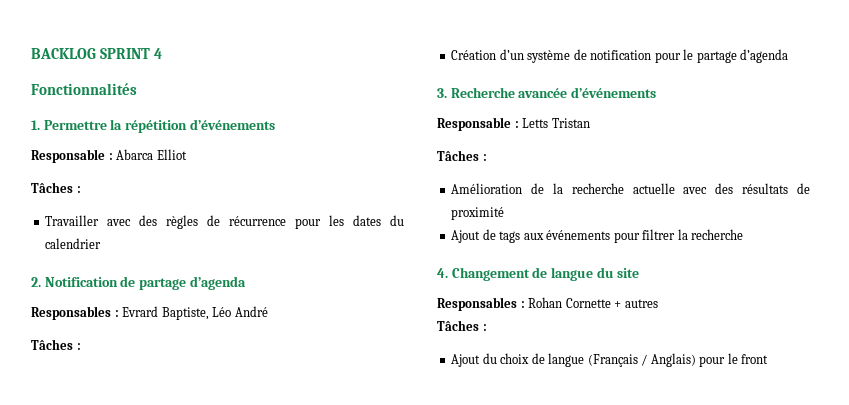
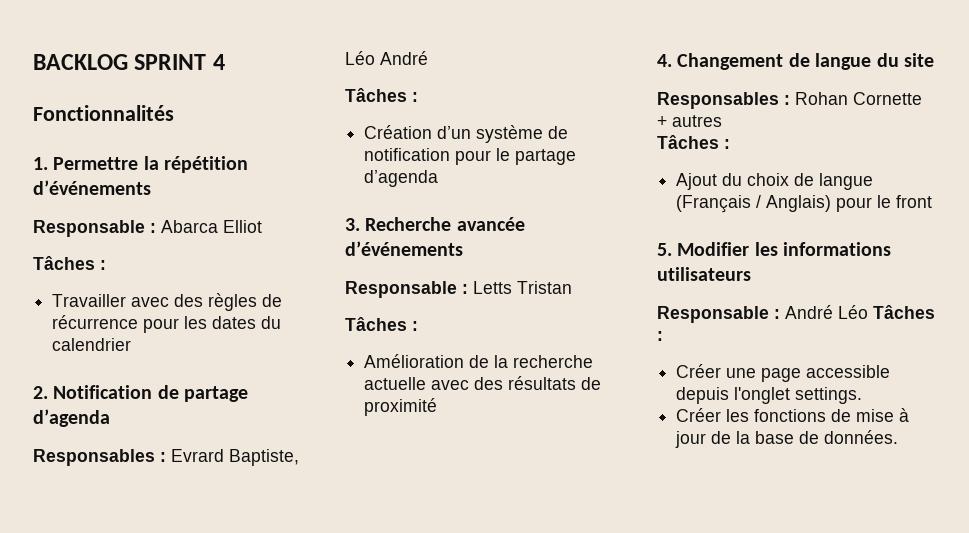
- Ajout de tags aux événements pour filtrer la recherche
+ 5. Modifier les informations utilisateurs
+ Responsable : André Léo Tâches :
+ Créer une page accessible depuis l'onglet settings.
+ Créer les fonctions de mise à jour de la base de données.

